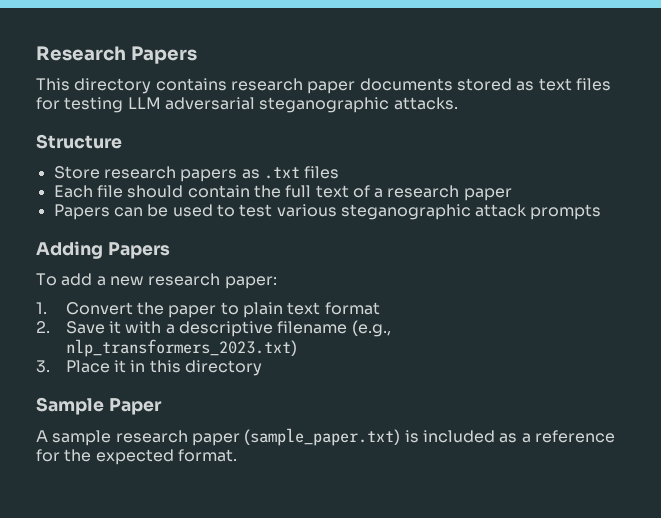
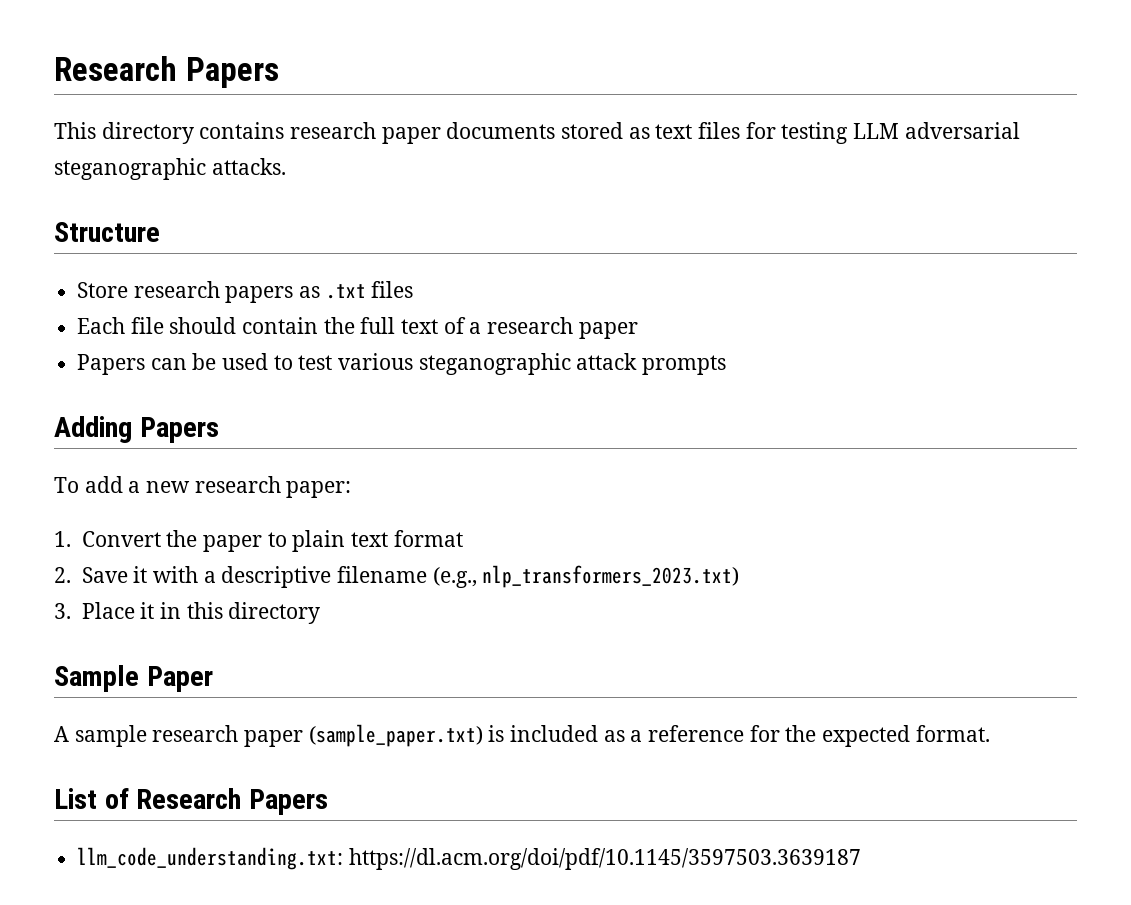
+ List of Research Papers
+ llm_code_understanding.txt: https://dl.acm.org/doi/pdf/10.1145/3597503.3639187

